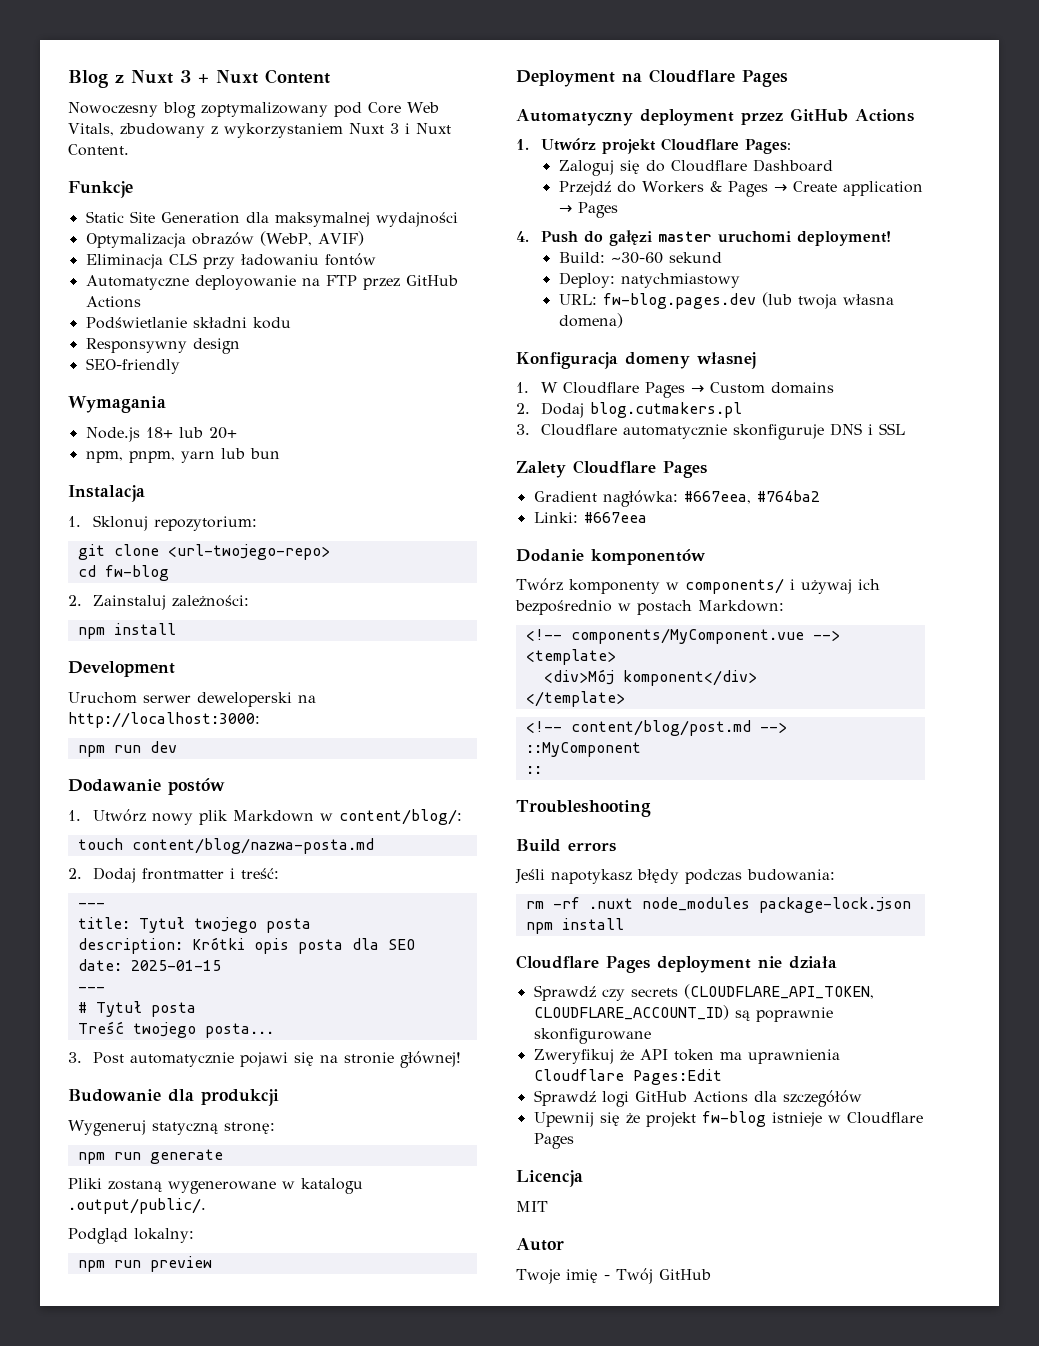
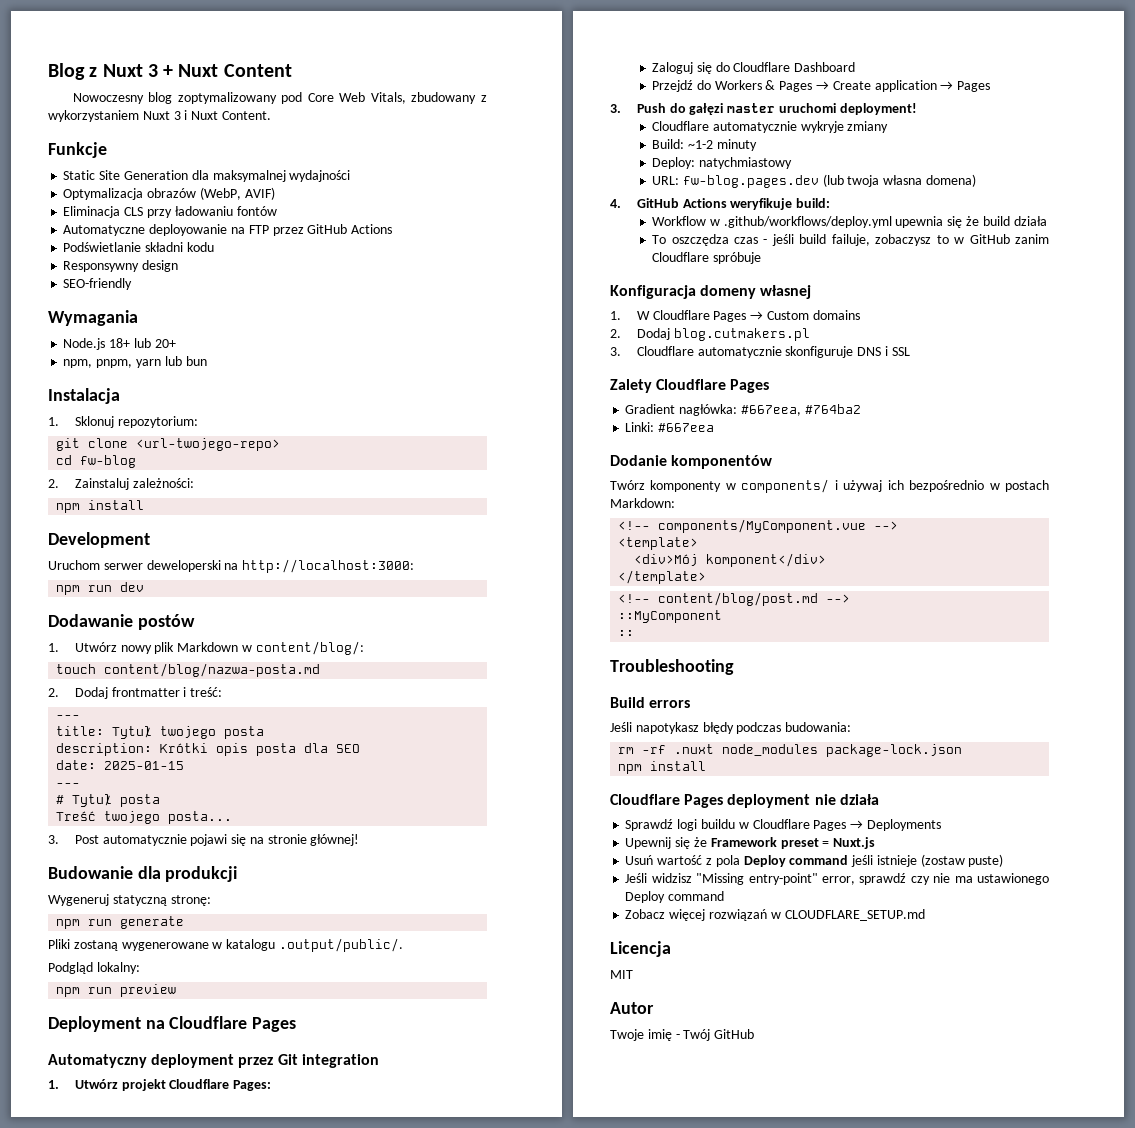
- Automatyczny deployment przez GitHub Actions
+ Automatyczny deployment przez Git integration
- 4. Push do gałęzi master uruchomi deployment!
+ 3. Push do gałęzi master uruchomi deployment!
+ Cloudflare automatycznie wykryje zmiany
- Build: ~30-60 sekund
+ Build: ~1-2 minuty
+ 4. GitHub Actions weryfikuje build:
+ Workflow w .github/workflows/deploy.yml upewnia się że build działa
+ To oszczędza czas - jeśli build failuje, zobaczysz to w GitHub zanim Cloudflare spróbuje
- Sprawdź czy secrets (CLOUDFLARE_API_TOKEN, CLOUDFLARE_ACCOUNT_ID) są poprawnie skonfigurowane
- Zweryfikuj że API token ma uprawnienia Cloudflare Pages:Edit
- Sprawdź logi GitHub Actions dla szczegółów
- Upewnij się że projekt fw-blog istnieje w Cloudflare Pages
+ Sprawdź logi buildu w Cloudflare Pages → Deployments
+ Upewnij się że Framework preset = Nuxt.js
+ Usuń wartość z pola Deploy command jeśli istnieje (zostaw puste)
+ Jeśli widzisz "Missing entry-point" error, sprawdź czy nie ma ustawionego Deploy command
+ Zobacz więcej rozwiązań w CLOUDFLARE_SETUP.md

